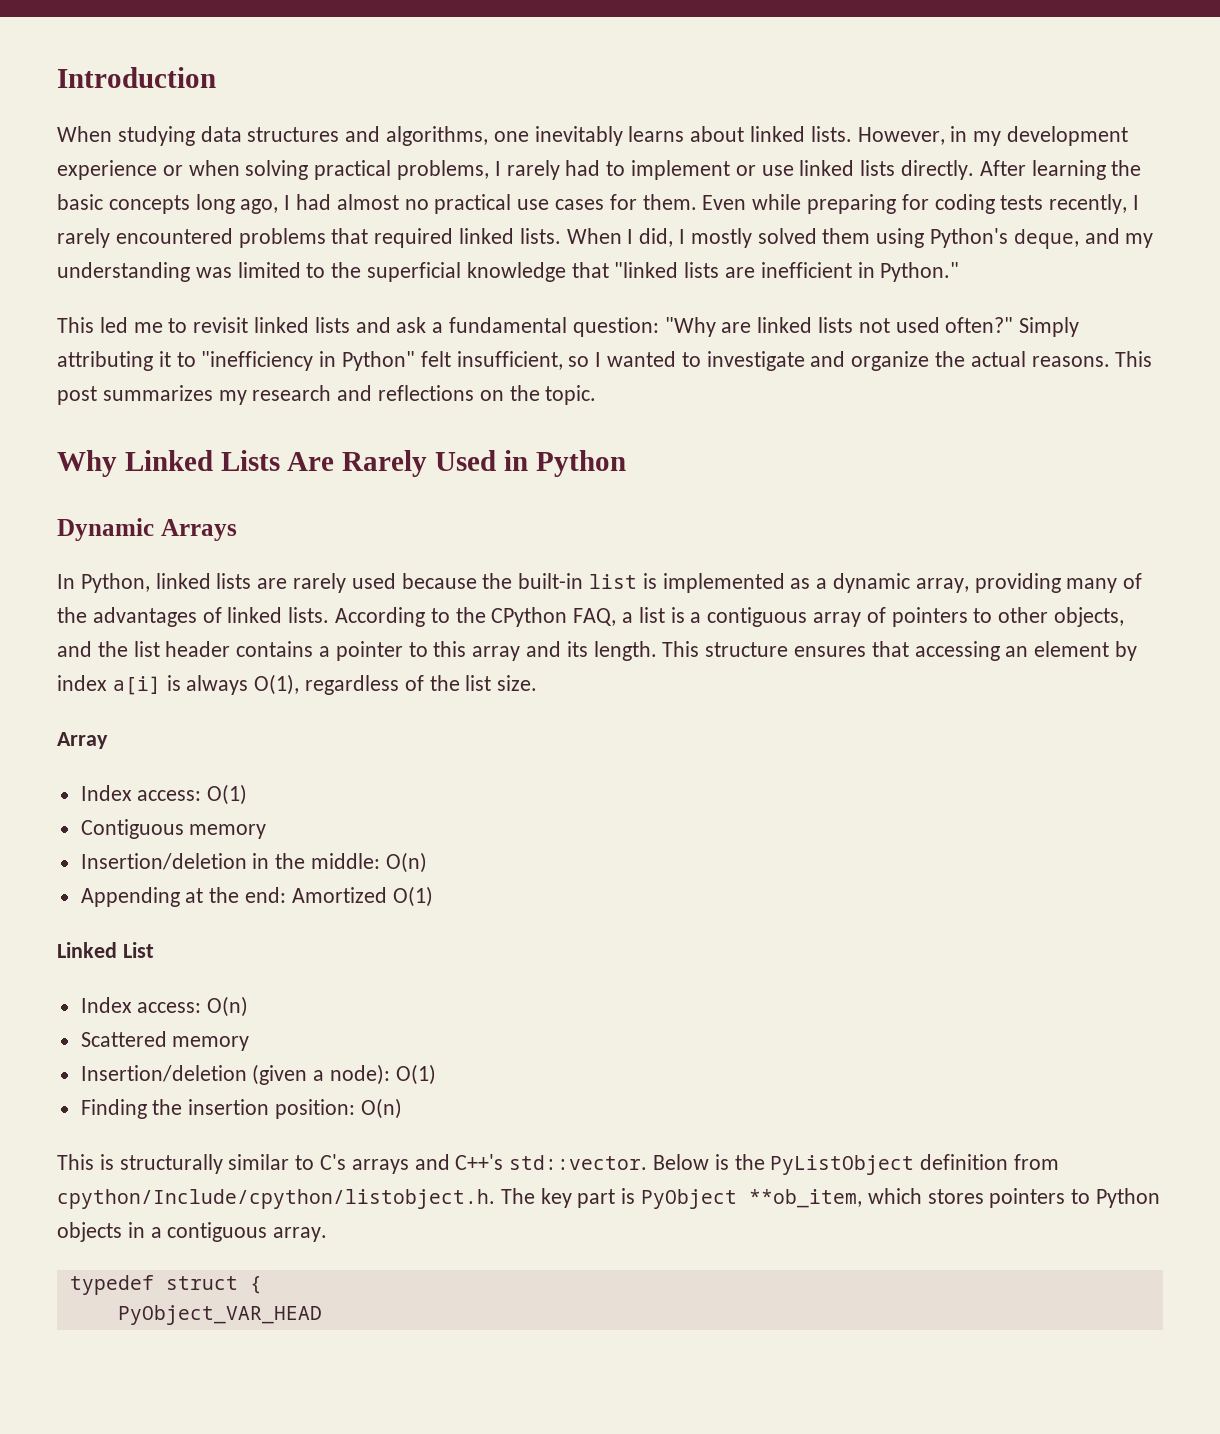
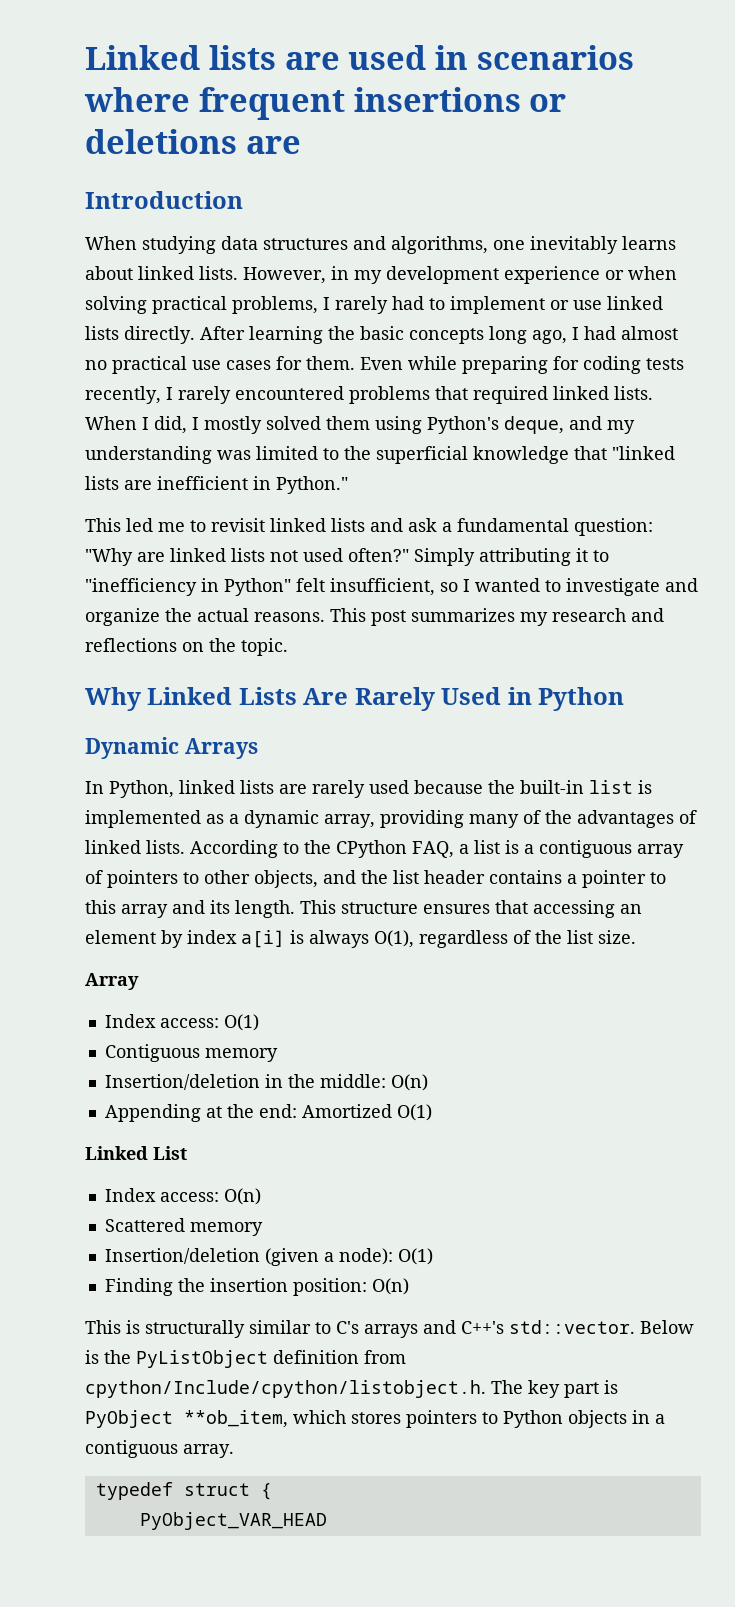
+ Linked lists are used in scenarios where frequent insertions or deletions are

